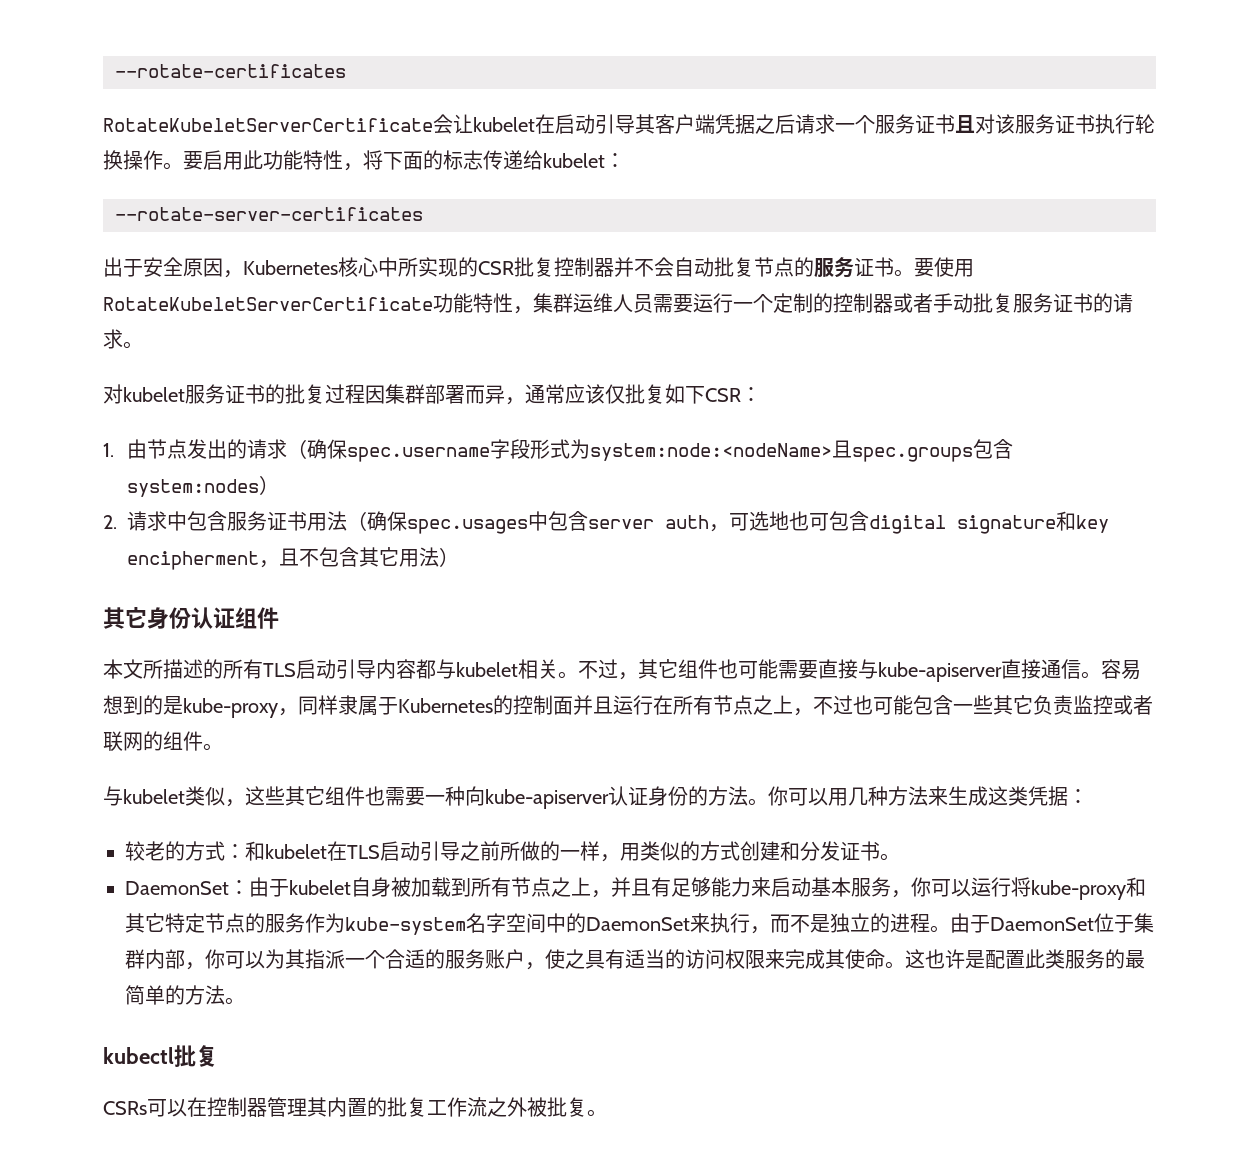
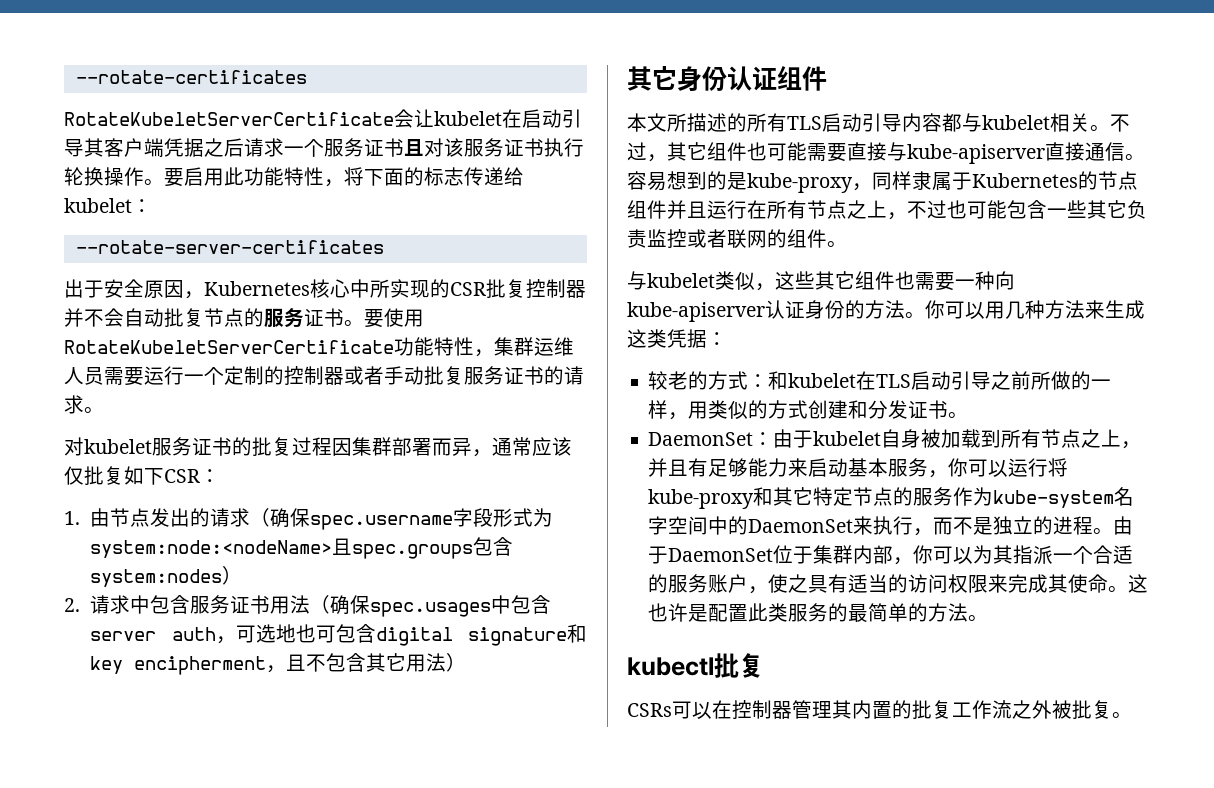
- 容易想到的是kube-proxy，同样隶属于Kubernetes的控制面并且运行在所有节点之上，不过也可能包含一些其它负责监控或者联网的组件。
+ 容易想到的是kube-proxy，同样隶属于Kubernetes的节点组件并且运行在所有节点之上，不过也可能包含一些其它负责监控或者联网的组件。

